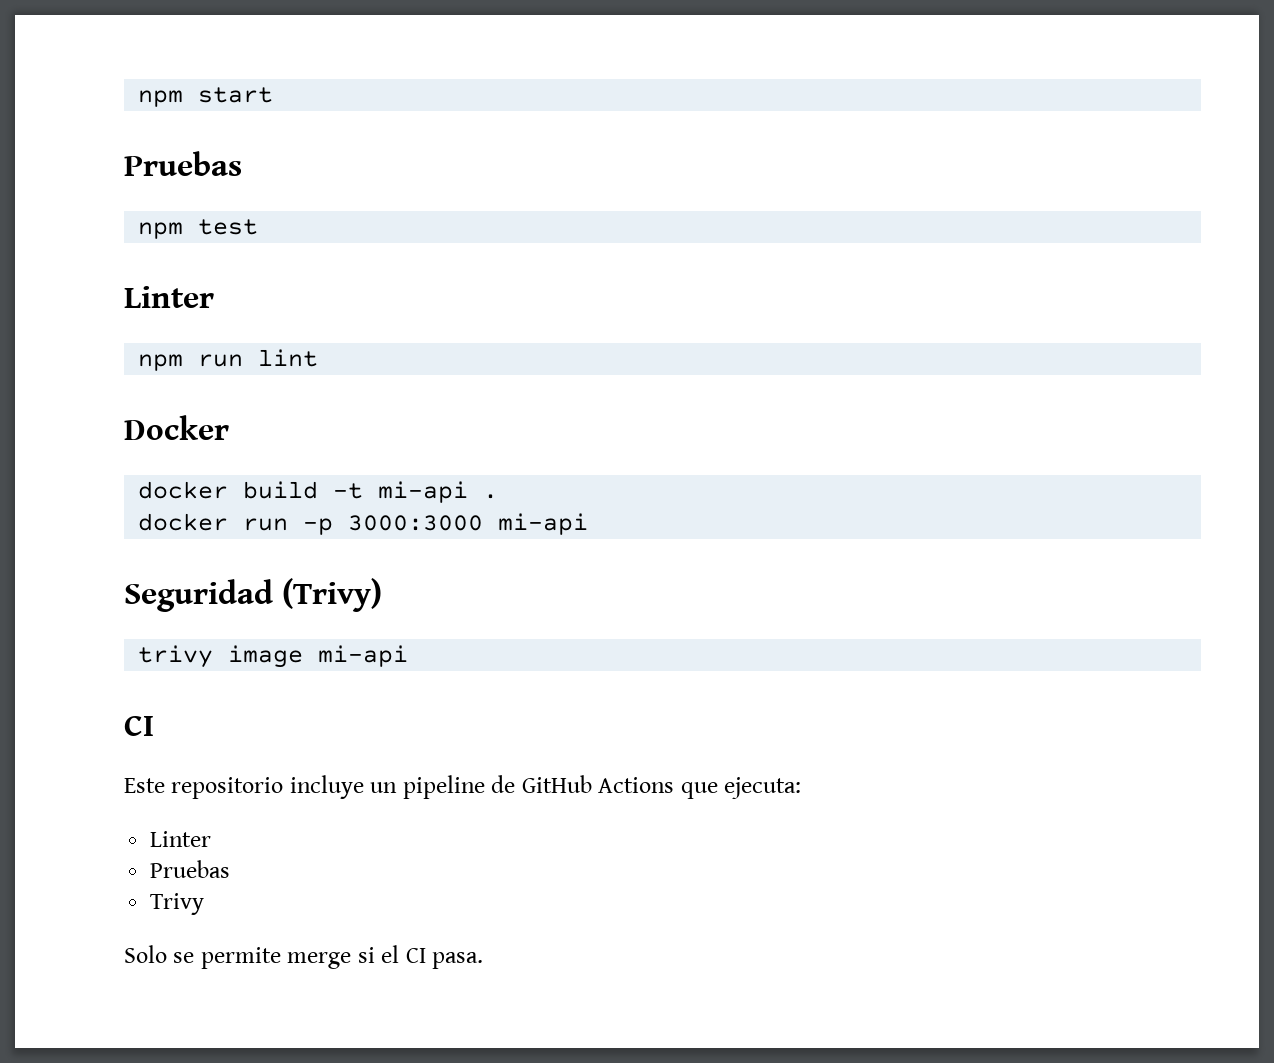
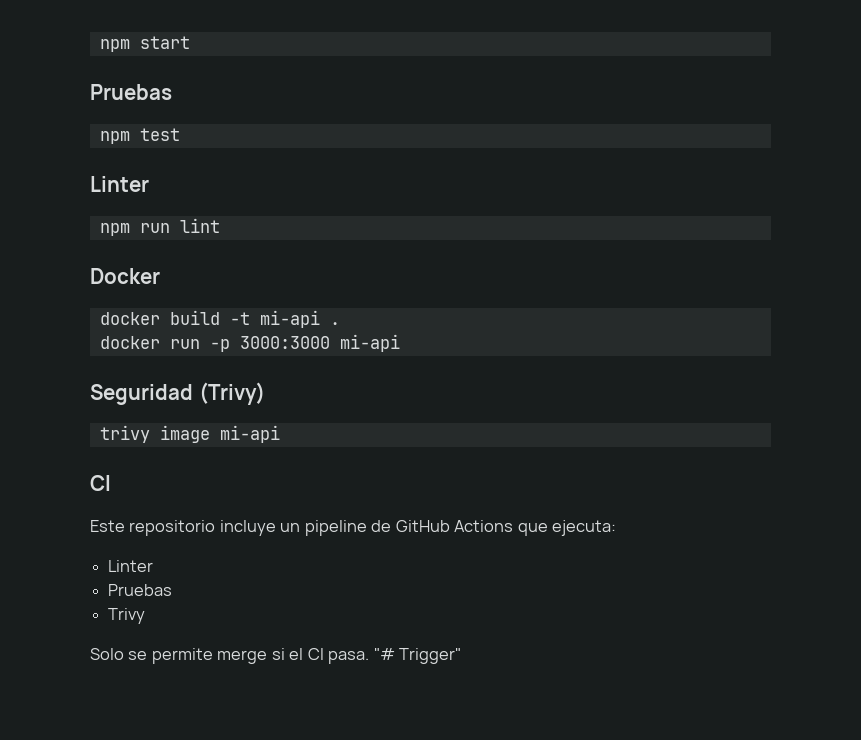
+ "# Trigger"

